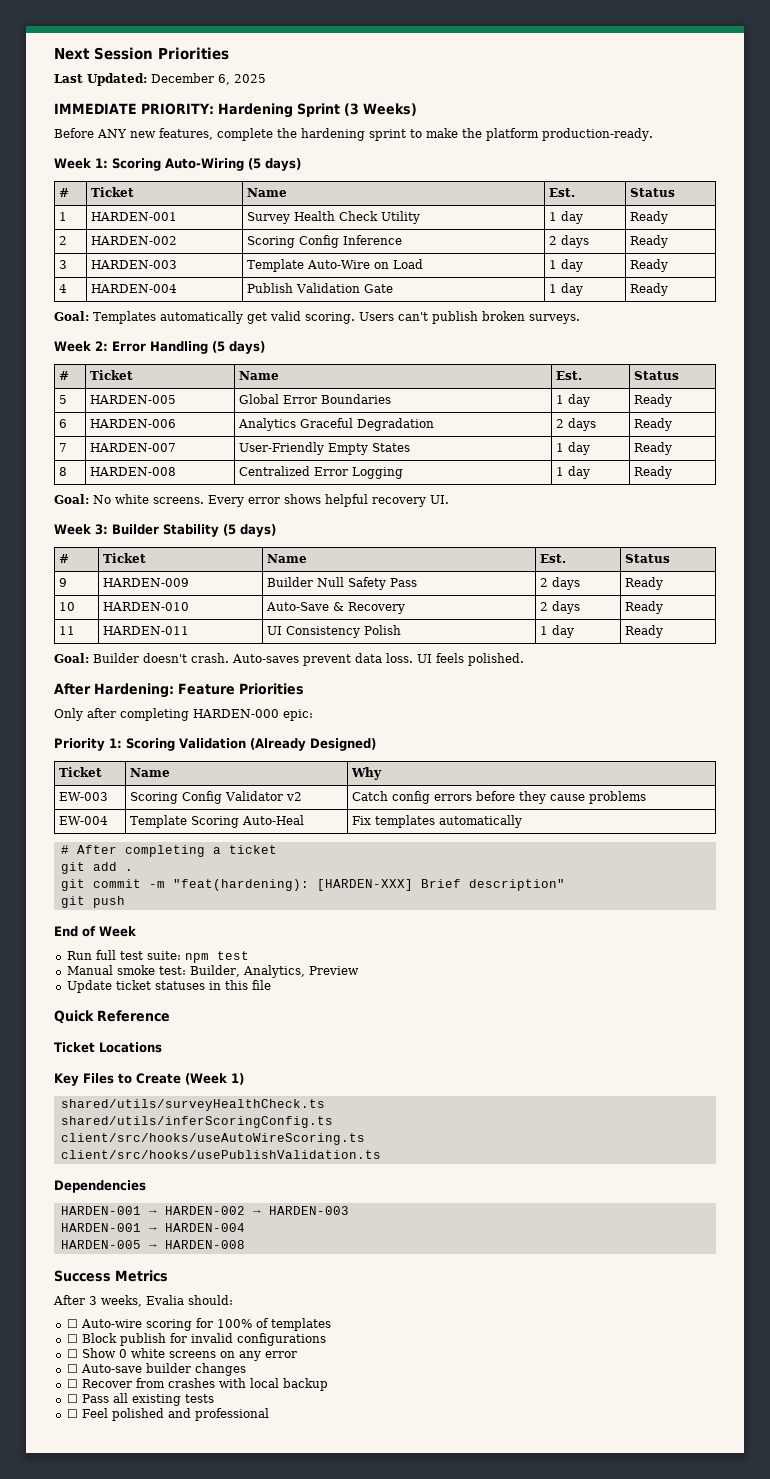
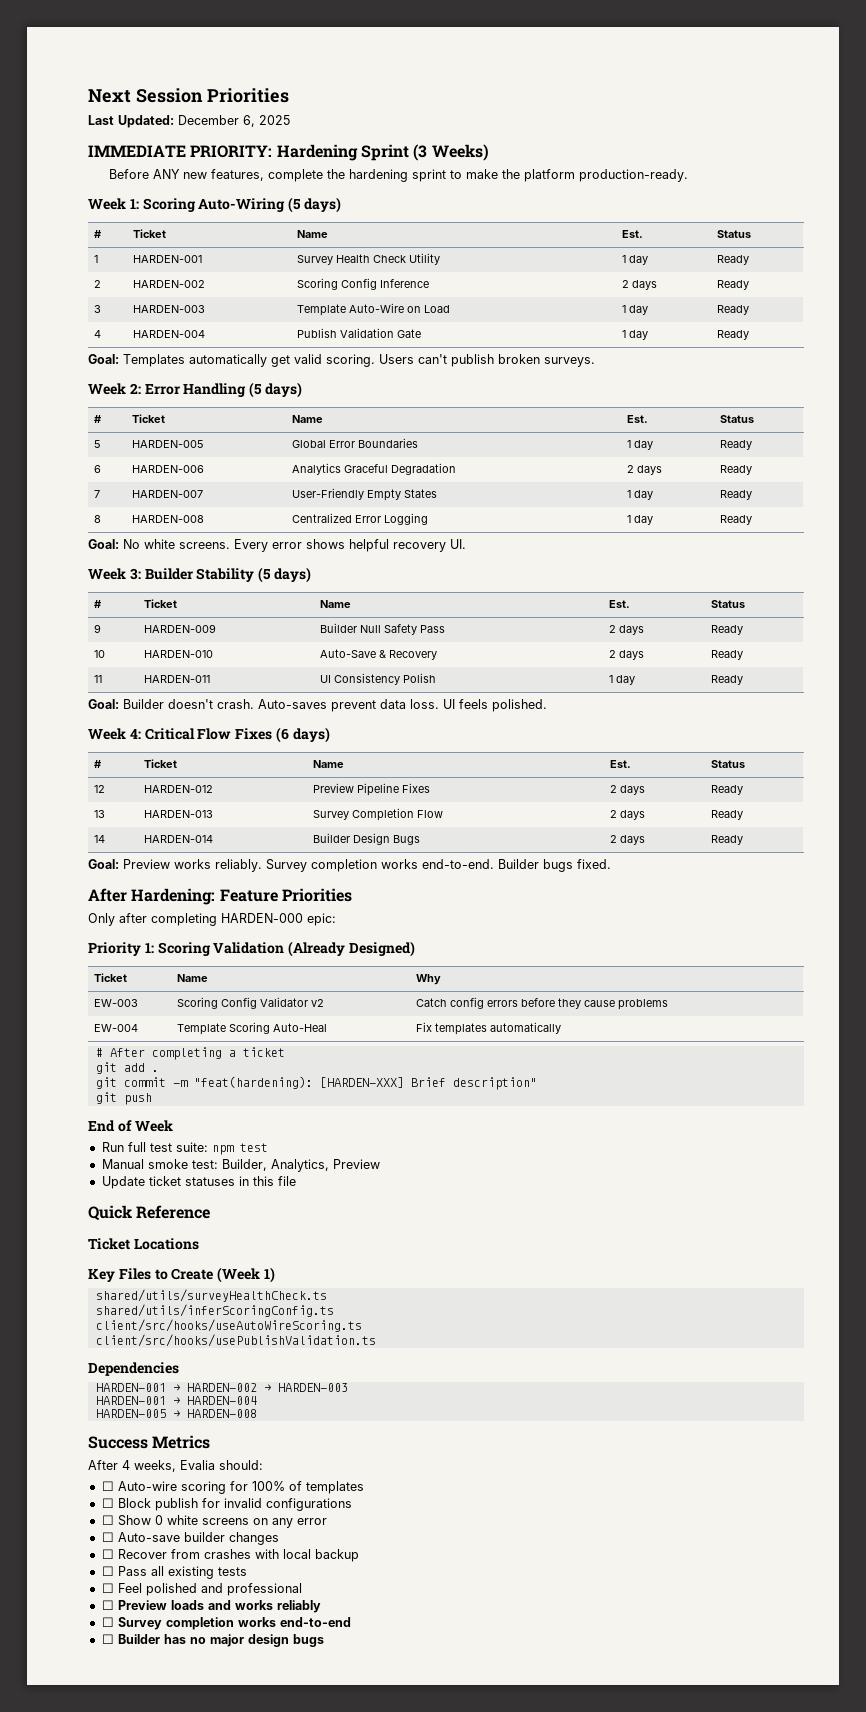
+ Week 4: Critical Flow Fixes (6 days)
+ # | Ticket | Name | Est. | Status
+ 12 | HARDEN-012 | Preview Pipeline Fixes | 2 days | Ready
+ 13 | HARDEN-013 | Survey Completion Flow | 2 days | Ready
+ 14 | HARDEN-014 | Builder Design Bugs | 2 days | Ready
+ Goal: Preview works reliably. Survey completion works end-to-end. Builder bugs fixed.
- After 3 weeks, Evalia should:
+ After 4 weeks, Evalia should:
+ ☐ Preview loads and works reliably
+ ☐ Survey completion works end-to-end
+ ☐ Builder has no major design bugs

